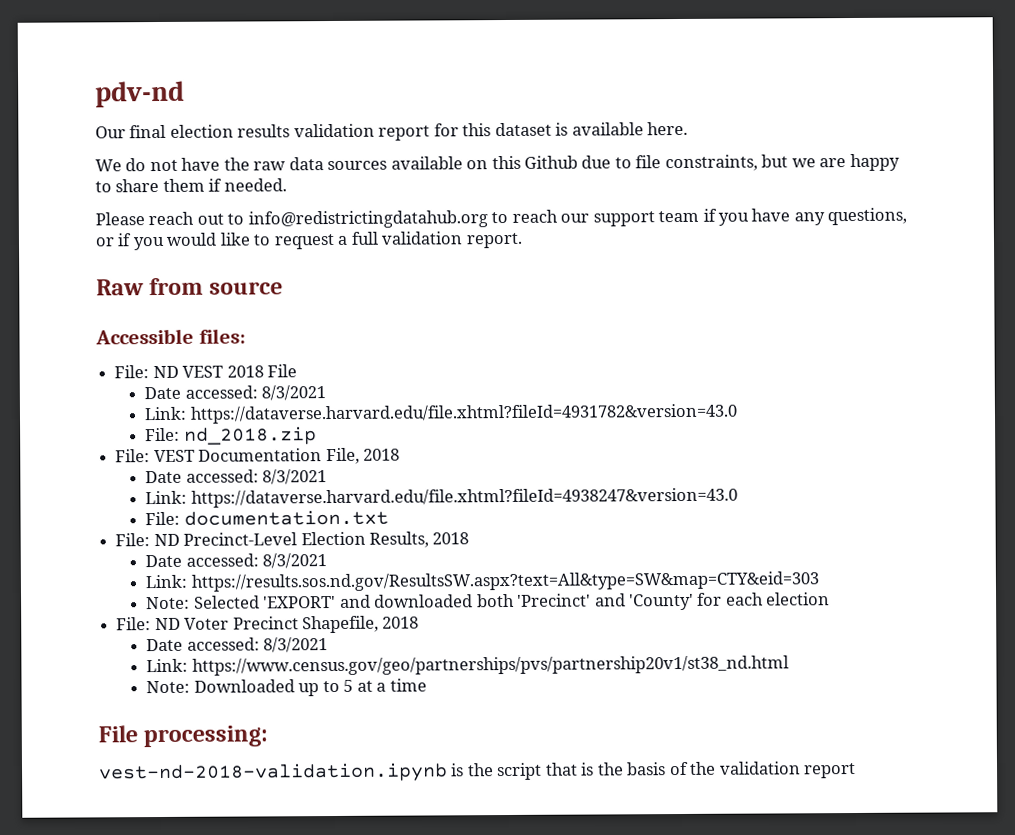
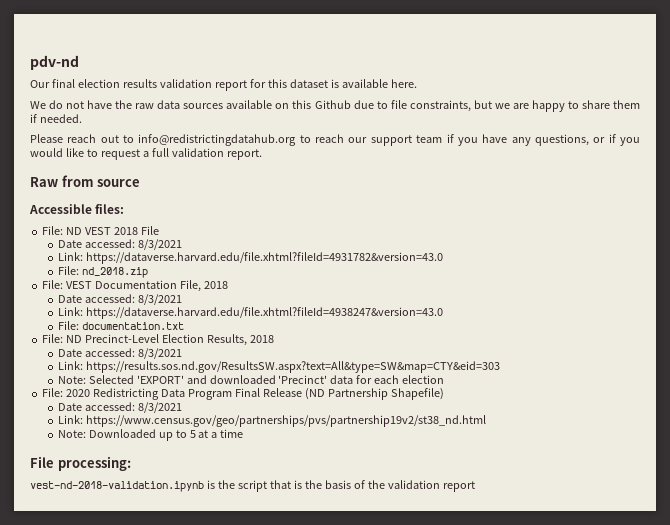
- Note: Selected 'EXPORT' and downloaded both 'Precinct' and 'County' for each election
+ Note: Selected 'EXPORT' and downloaded 'Precinct' data for each election
- File: ND Voter Precinct Shapefile, 2018
+ File: 2020 Redistricting Data Program Final Release (ND Partnership Shapefile)
  Date accessed: 8/3/2021
- Link: https://www.census.gov/geo/partnerships/pvs/partnership20v1/st38_nd.html
+ Link: https://www.census.gov/geo/partnerships/pvs/partnership19v2/st38_nd.html

